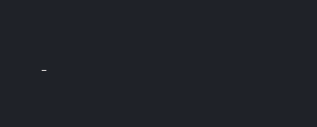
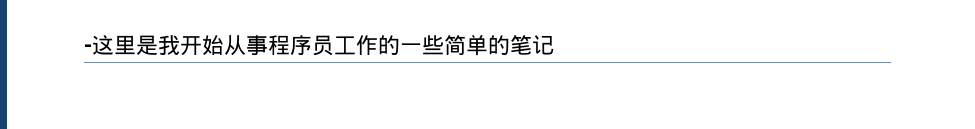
- -
+ -这里是我开始从事程序员工作的一些简单的笔记

